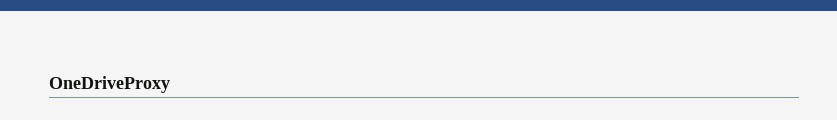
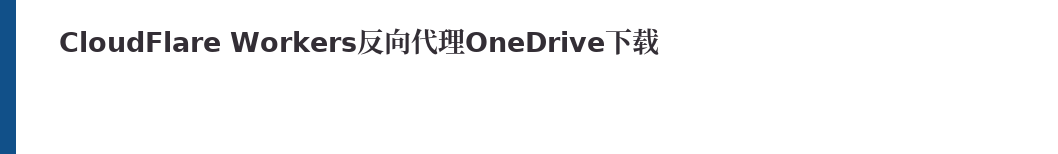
- OneDriveProxy
+ CloudFlare Workers反向代理OneDrive下载

